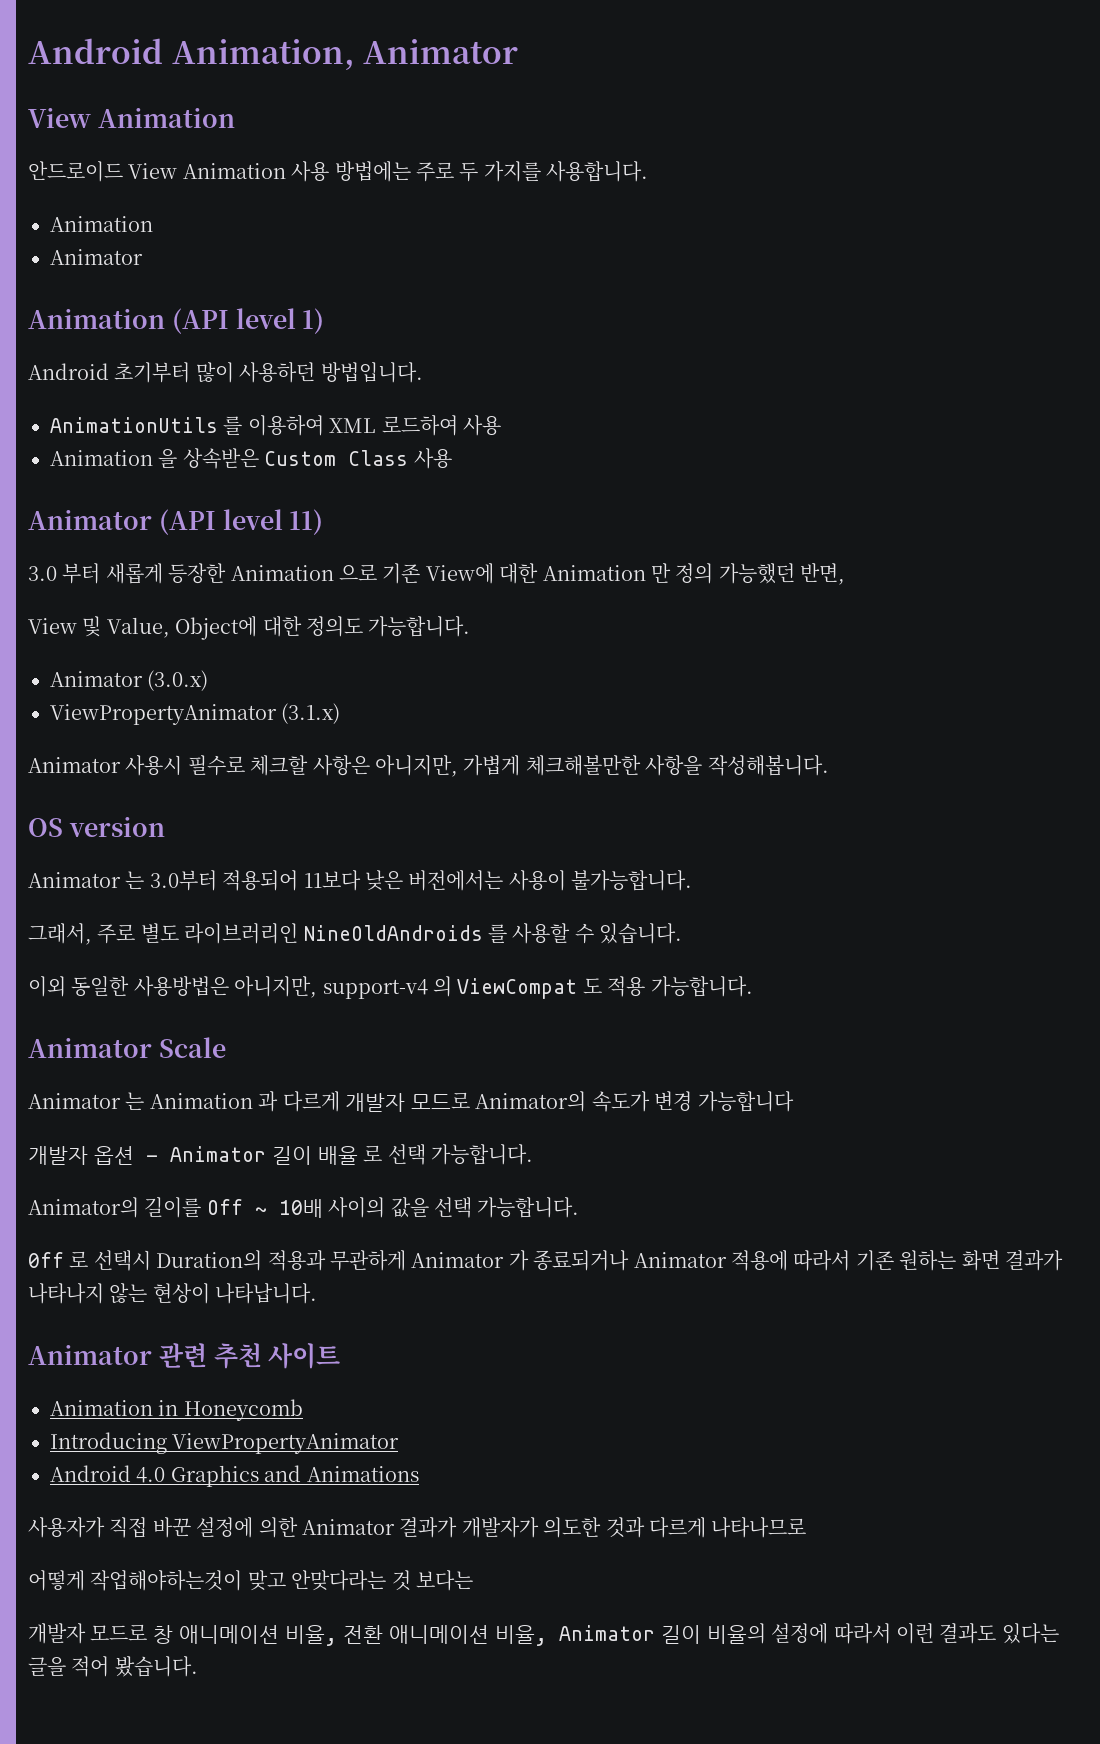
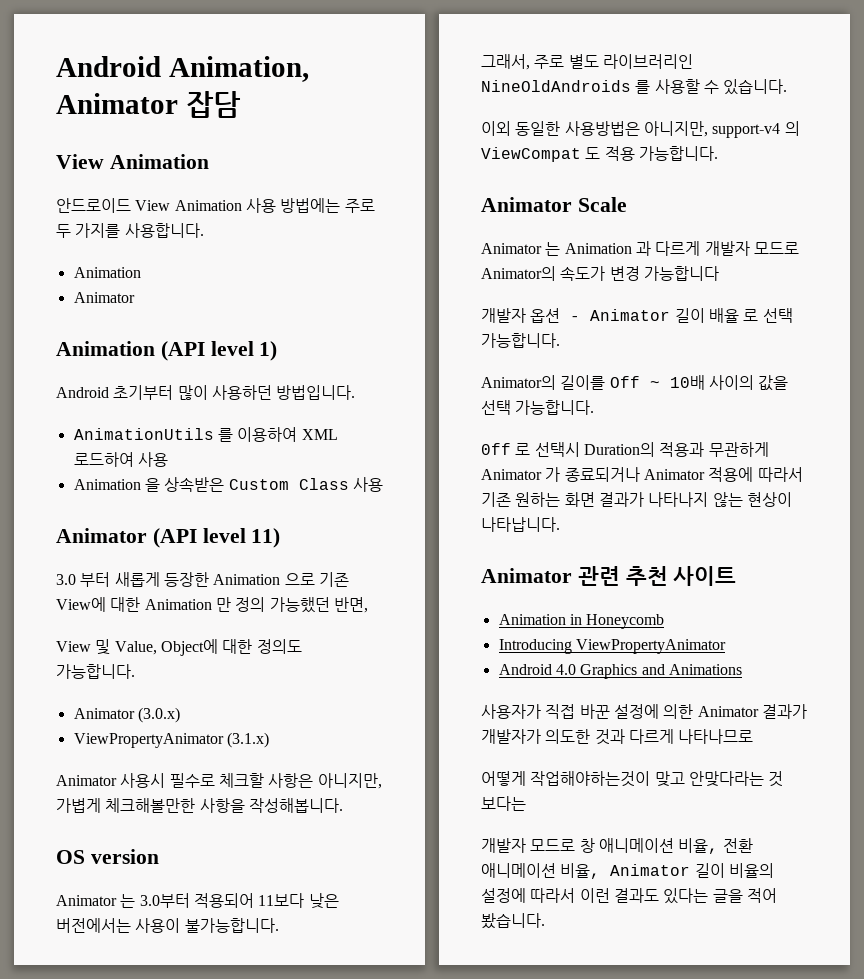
- Android Animation, Animator
+ Android Animation, Animator 잡담

